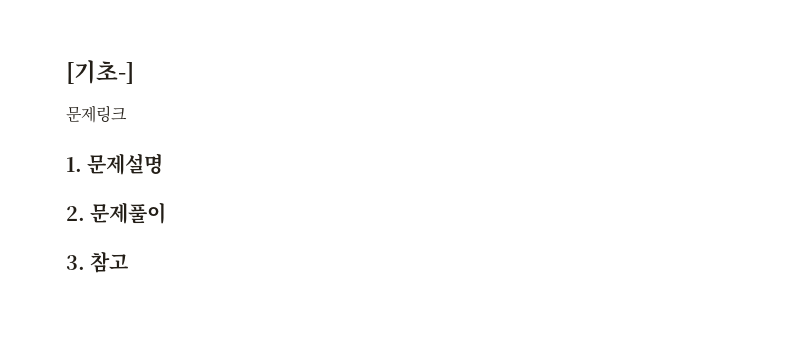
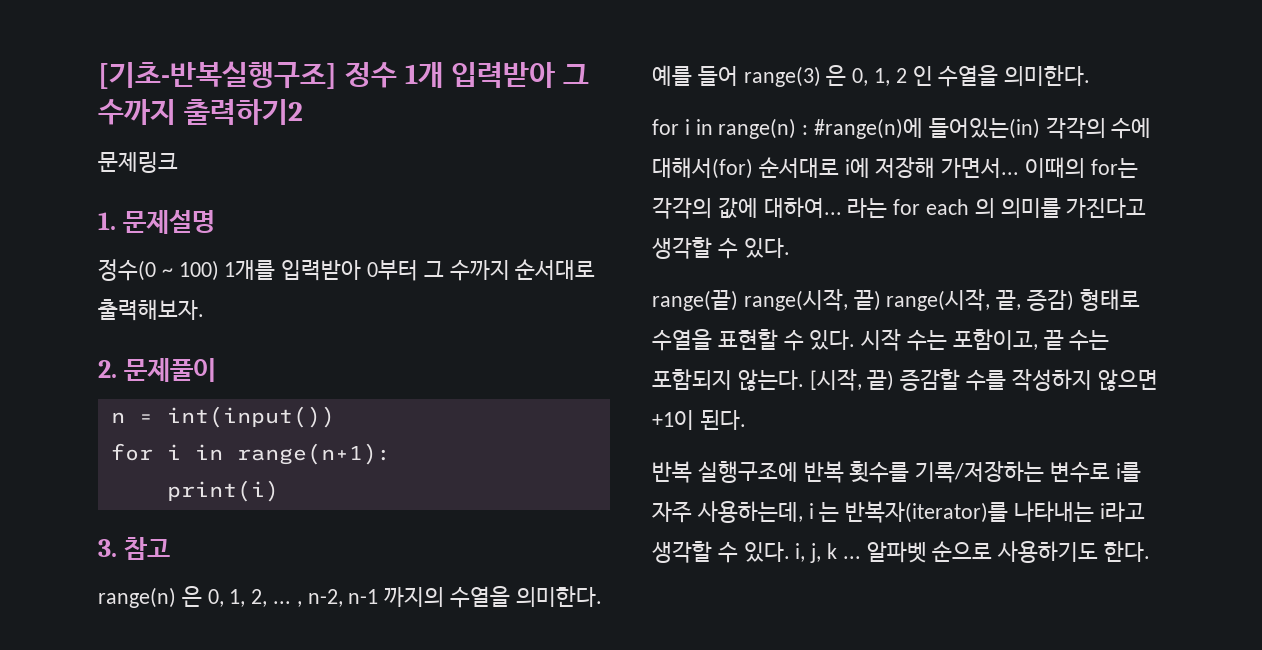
- [기초-]
+ [기초-반복실행구조] 정수 1개 입력받아 그 수까지 출력하기2
  문제링크
  1. 문제설명
+ 정수(0 ~ 100) 1개를 입력받아 0부터 그 수까지 순서대로 출력해보자.
  2. 문제풀이
+ n = int(input())
+ for i in range(n+1):
+ print(i)
  3. 참고
+ range(n) 은 0, 1, 2, ... , n-2, n-1 까지의 수열을 의미한다. 예를 들어 range(3) 은 0, 1, 2 인 수열을 의미한다.
+ for i in range(n) : #range(n)에 들어있는(in) 각각의 수에 대해서(for) 순서대로 i에 저장해 가면서... 이때의 for는 각각의 값에 대하여... 라는 for each 의 의미를 가진다고 생각할 수 있다.
+ range(끝) range(시작, 끝) range(시작, 끝, 증감) 형태로 수열을 표현할 수 있다. 시작 수는 포함이고, 끝 수는 포함되지 않는다. [시작, 끝) 증감할 수를 작성하지 않으면 +1이 된다.
+ 반복 실행구조에 반복 횟수를 기록/저장하는 변수로 i를 자주 사용하는데, i 는 반복자(iterator)를 나타내는 i라고 생각할 수 있다. i, j, k ... 알파벳 순으로 사용하기도 한다.

